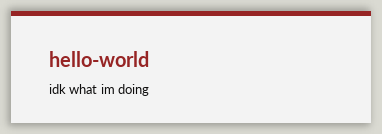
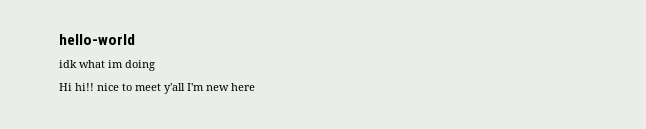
+ Hi hi!! nice to meet y'all I'm new here

